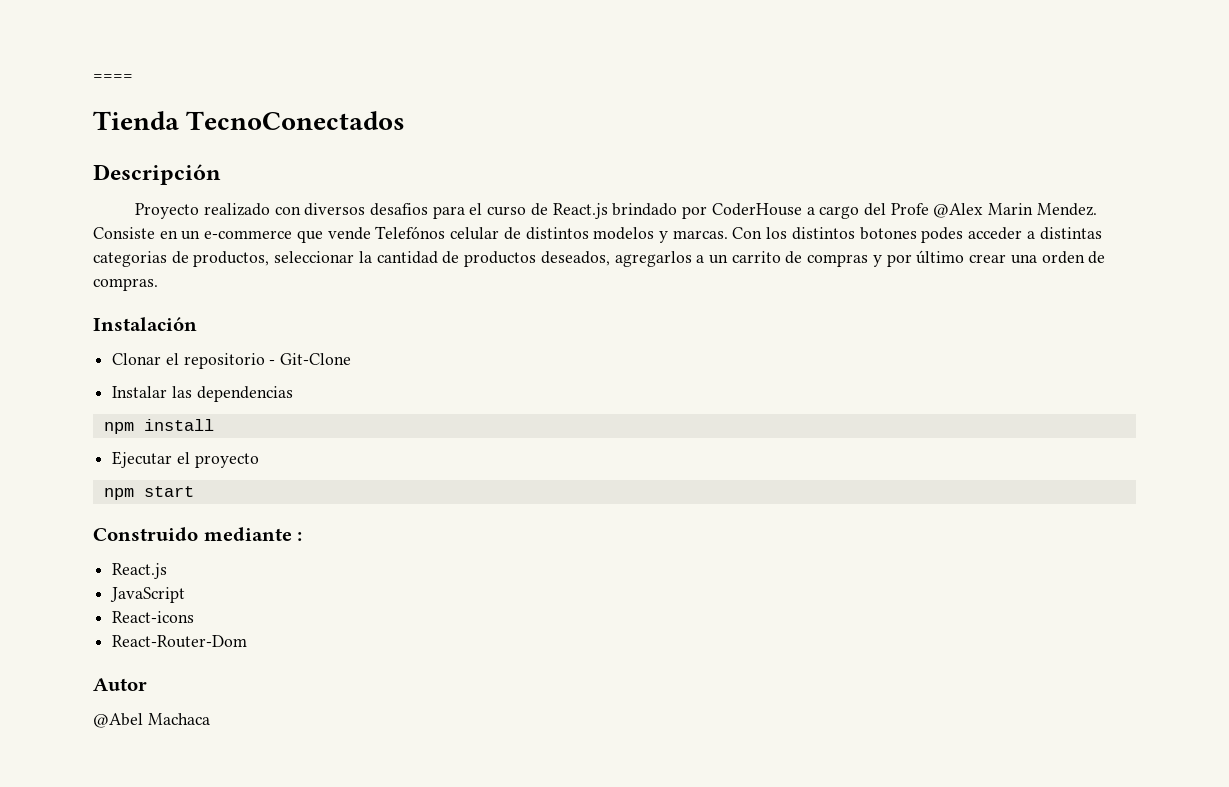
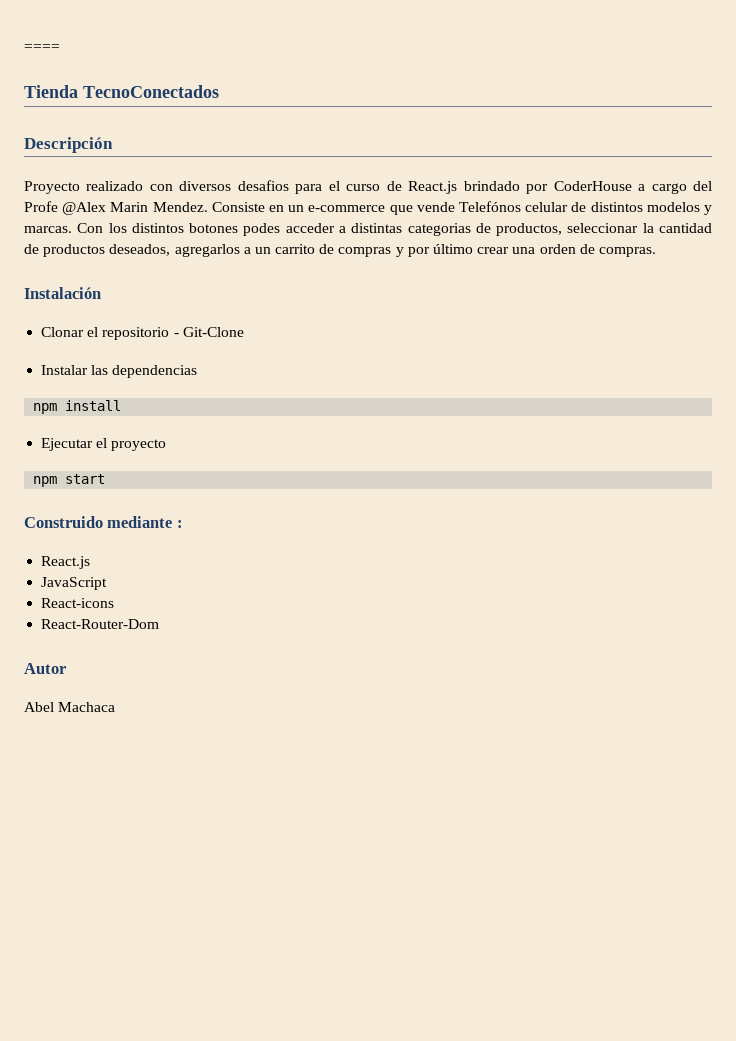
- @Abel Machaca
+ Abel Machaca

